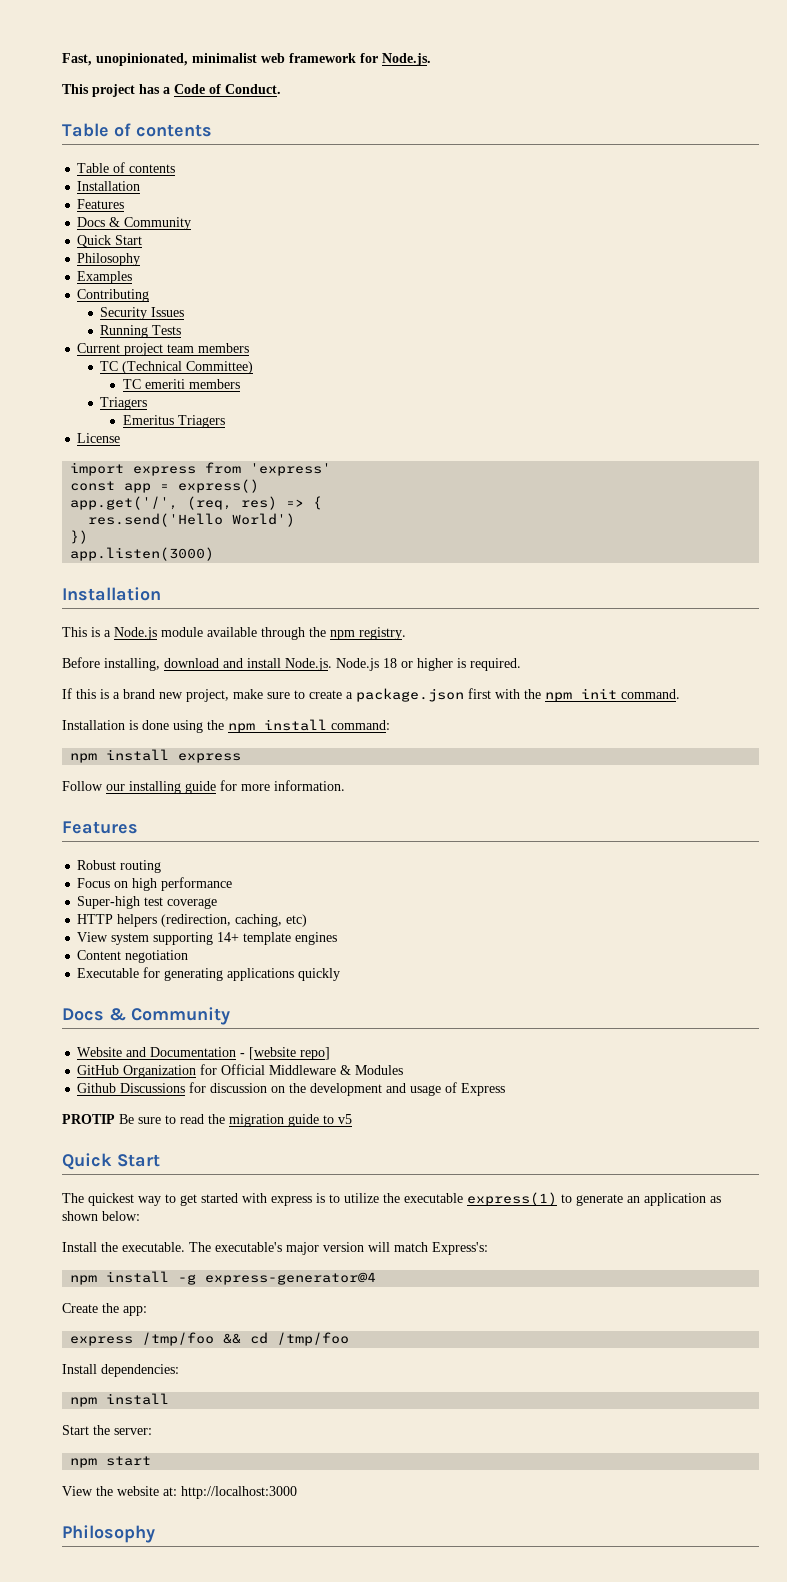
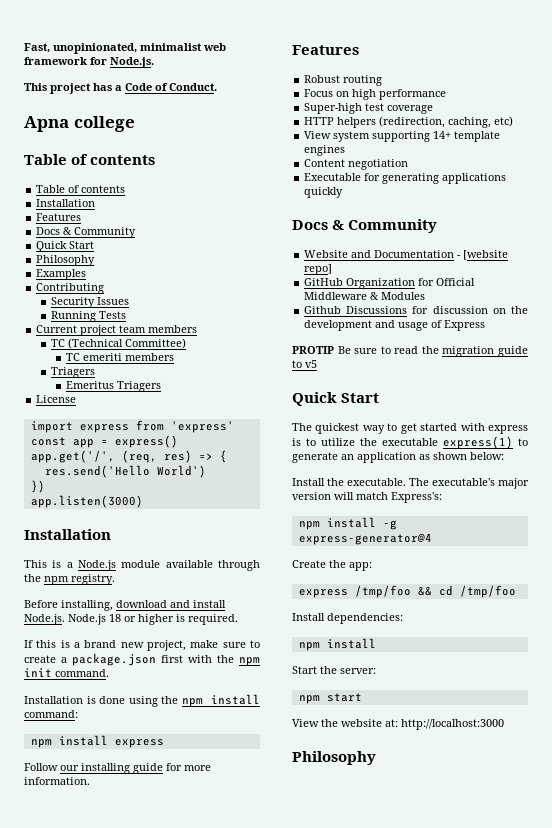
+ Apna college

